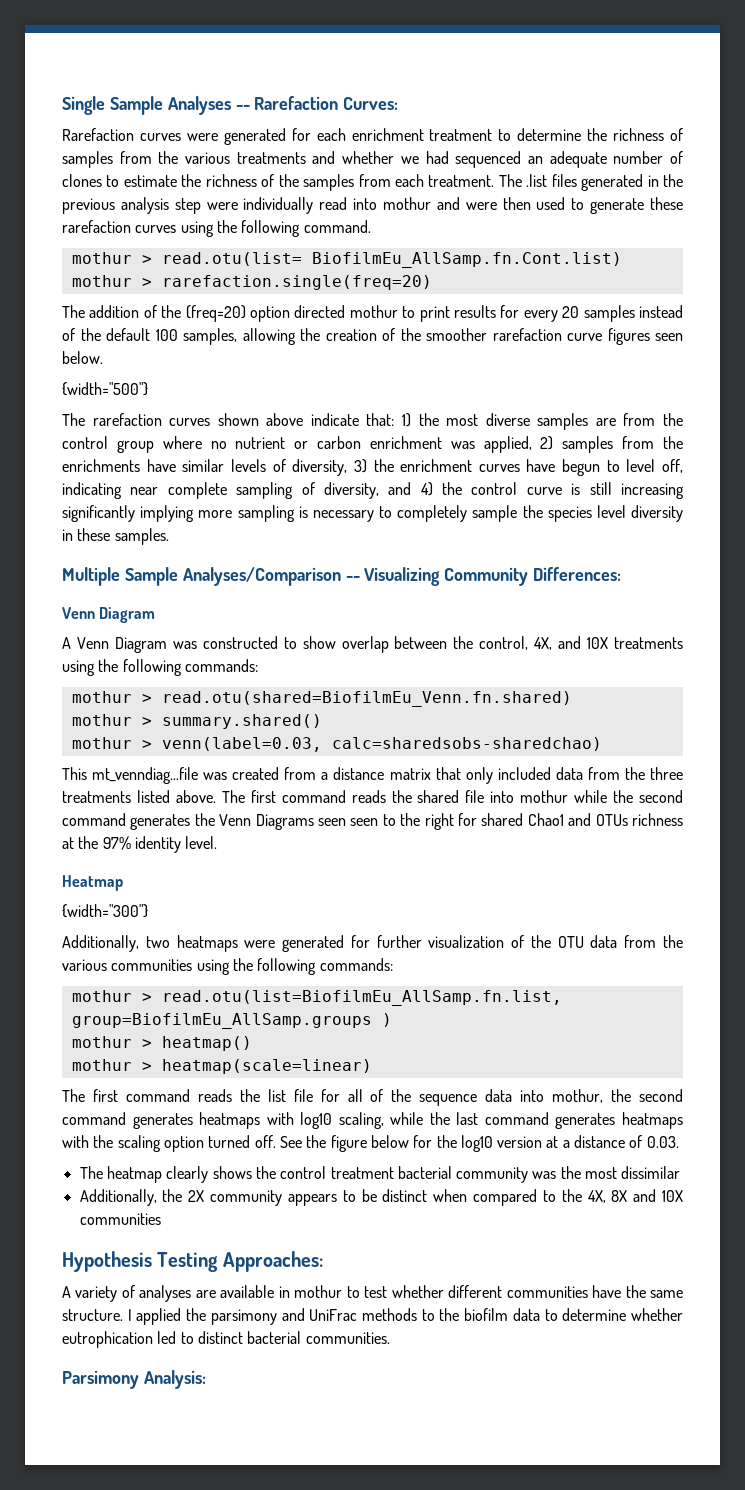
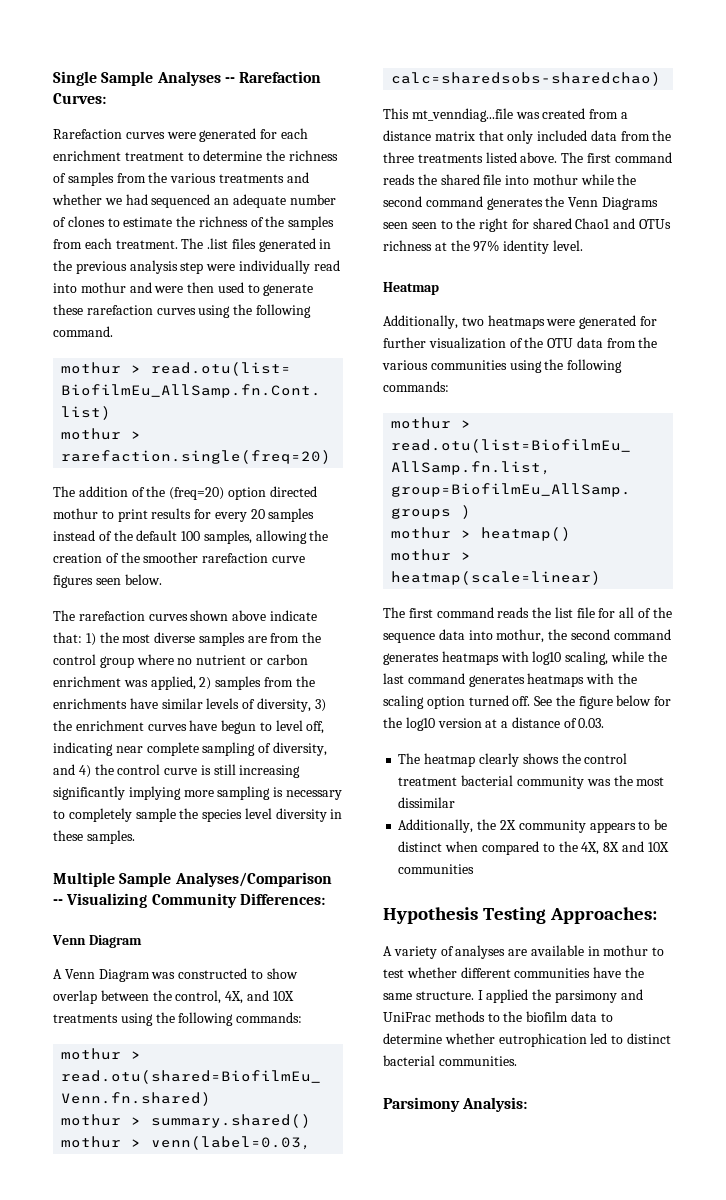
- {width="500"}
- {width="300"}

